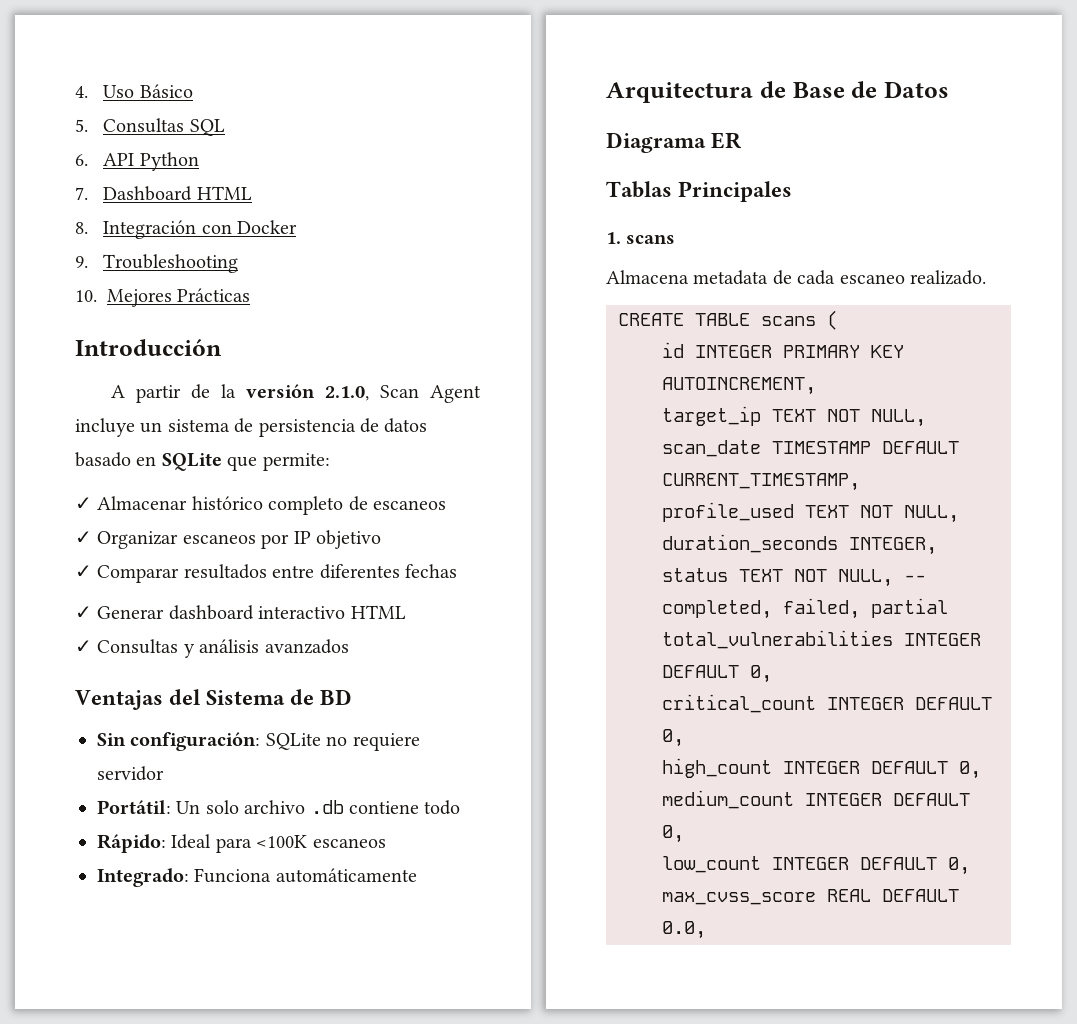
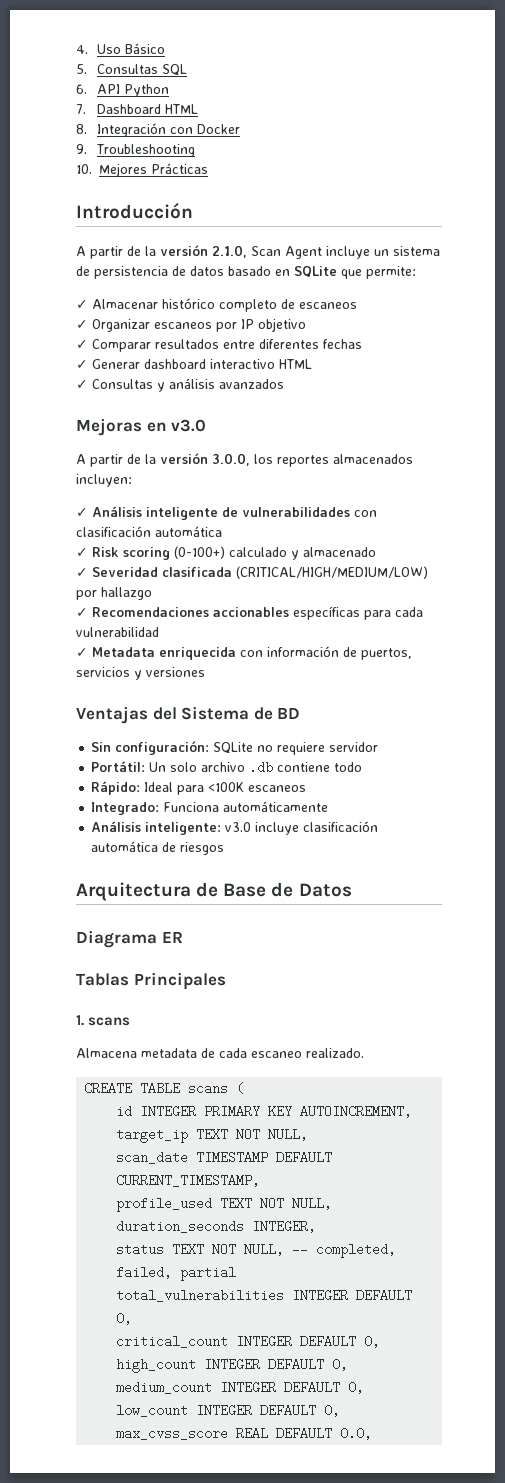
+ Mejoras en v3.0
+ A partir de la versión 3.0.0, los reportes almacenados incluyen:
+ ✓ Análisis inteligente de vulnerabilidades con clasificación automática
+ ✓ Risk scoring (0-100+) calculado y almacenado
+ ✓ Severidad clasificada (CRITICAL/HIGH/MEDIUM/LOW) por hallazgo
+ ✓ Recomendaciones accionables específicas para cada vulnerabilidad
+ ✓ Metadata enriquecida con información de puertos, servicios y versiones
+ Análisis inteligente: v3.0 incluye clasificación automática de riesgos

